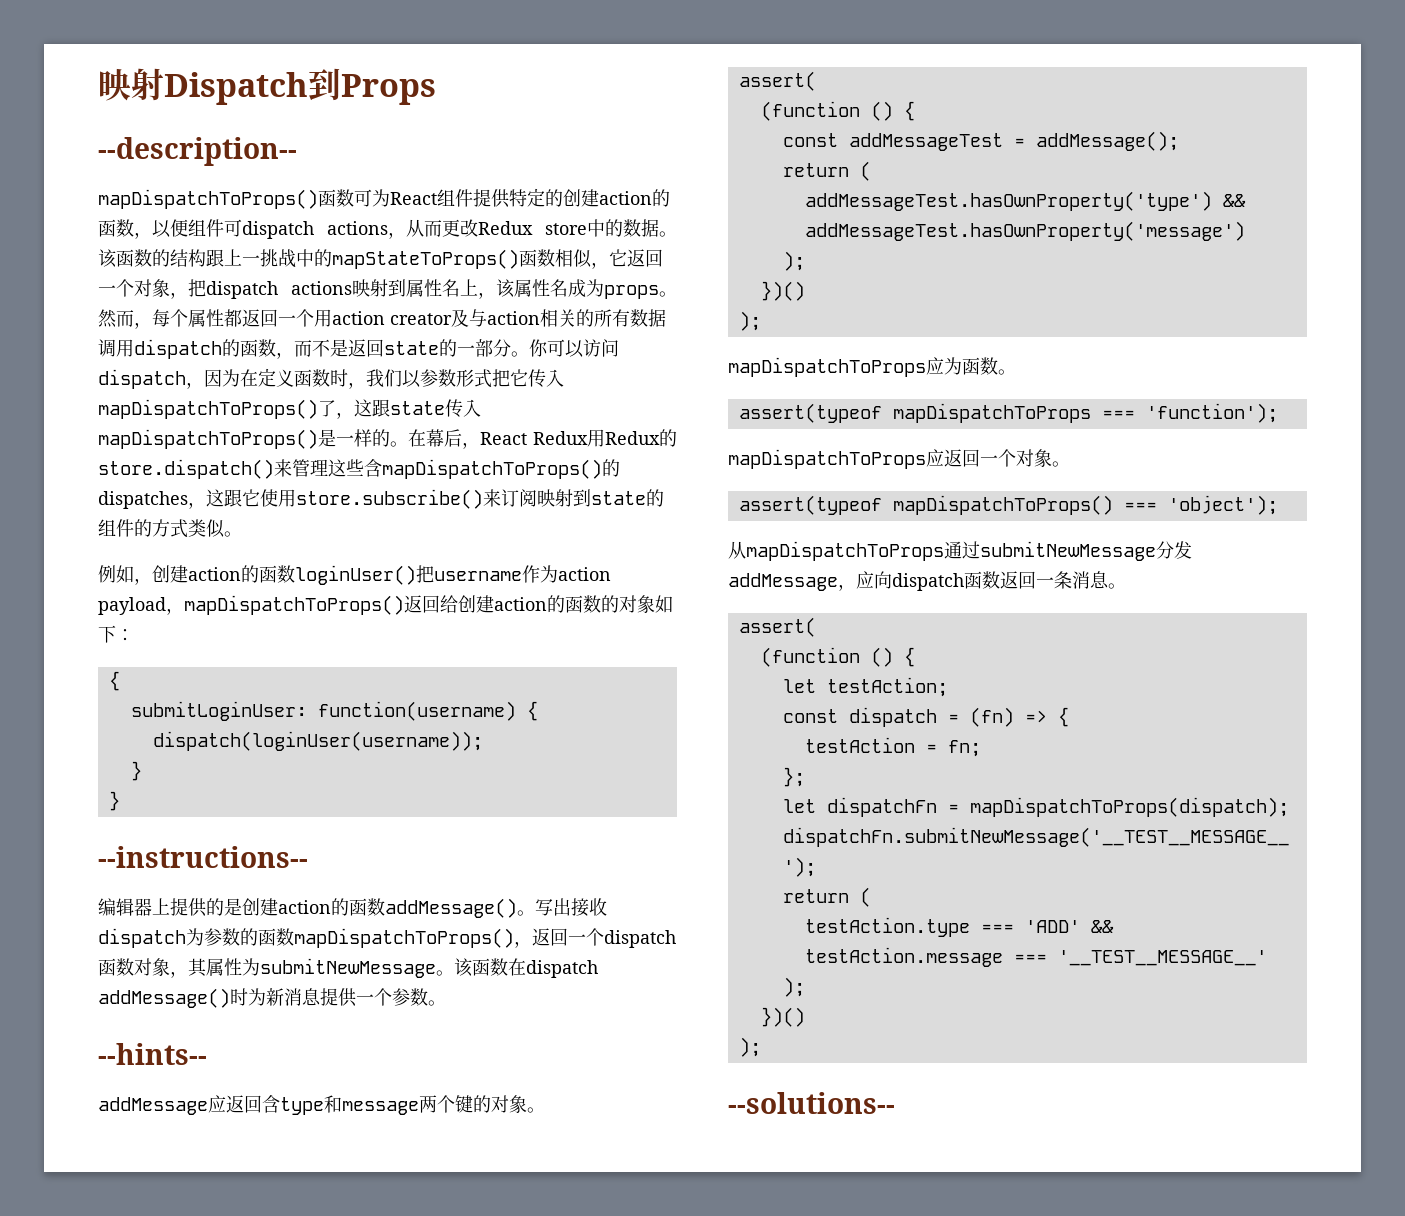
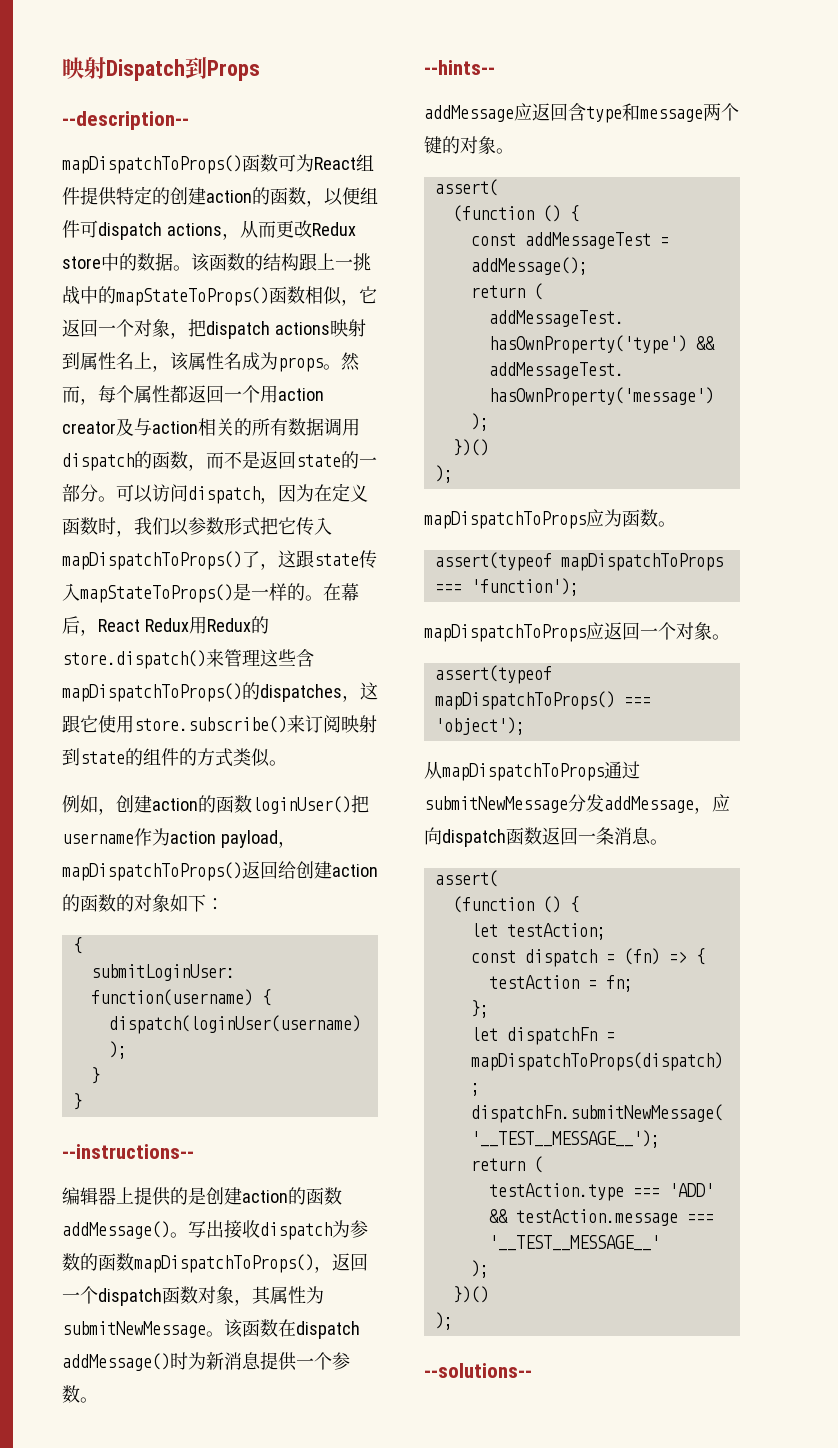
- 你可以访问dispatch，因为在定义函数时，我们以参数形式把它传入mapDispatchToProps()了，这跟state传入mapDispatchToProps()是一样的。
+ 可以访问dispatch，因为在定义函数时，我们以参数形式把它传入mapDispatchToProps()了，这跟state传入mapStateToProps()是一样的。

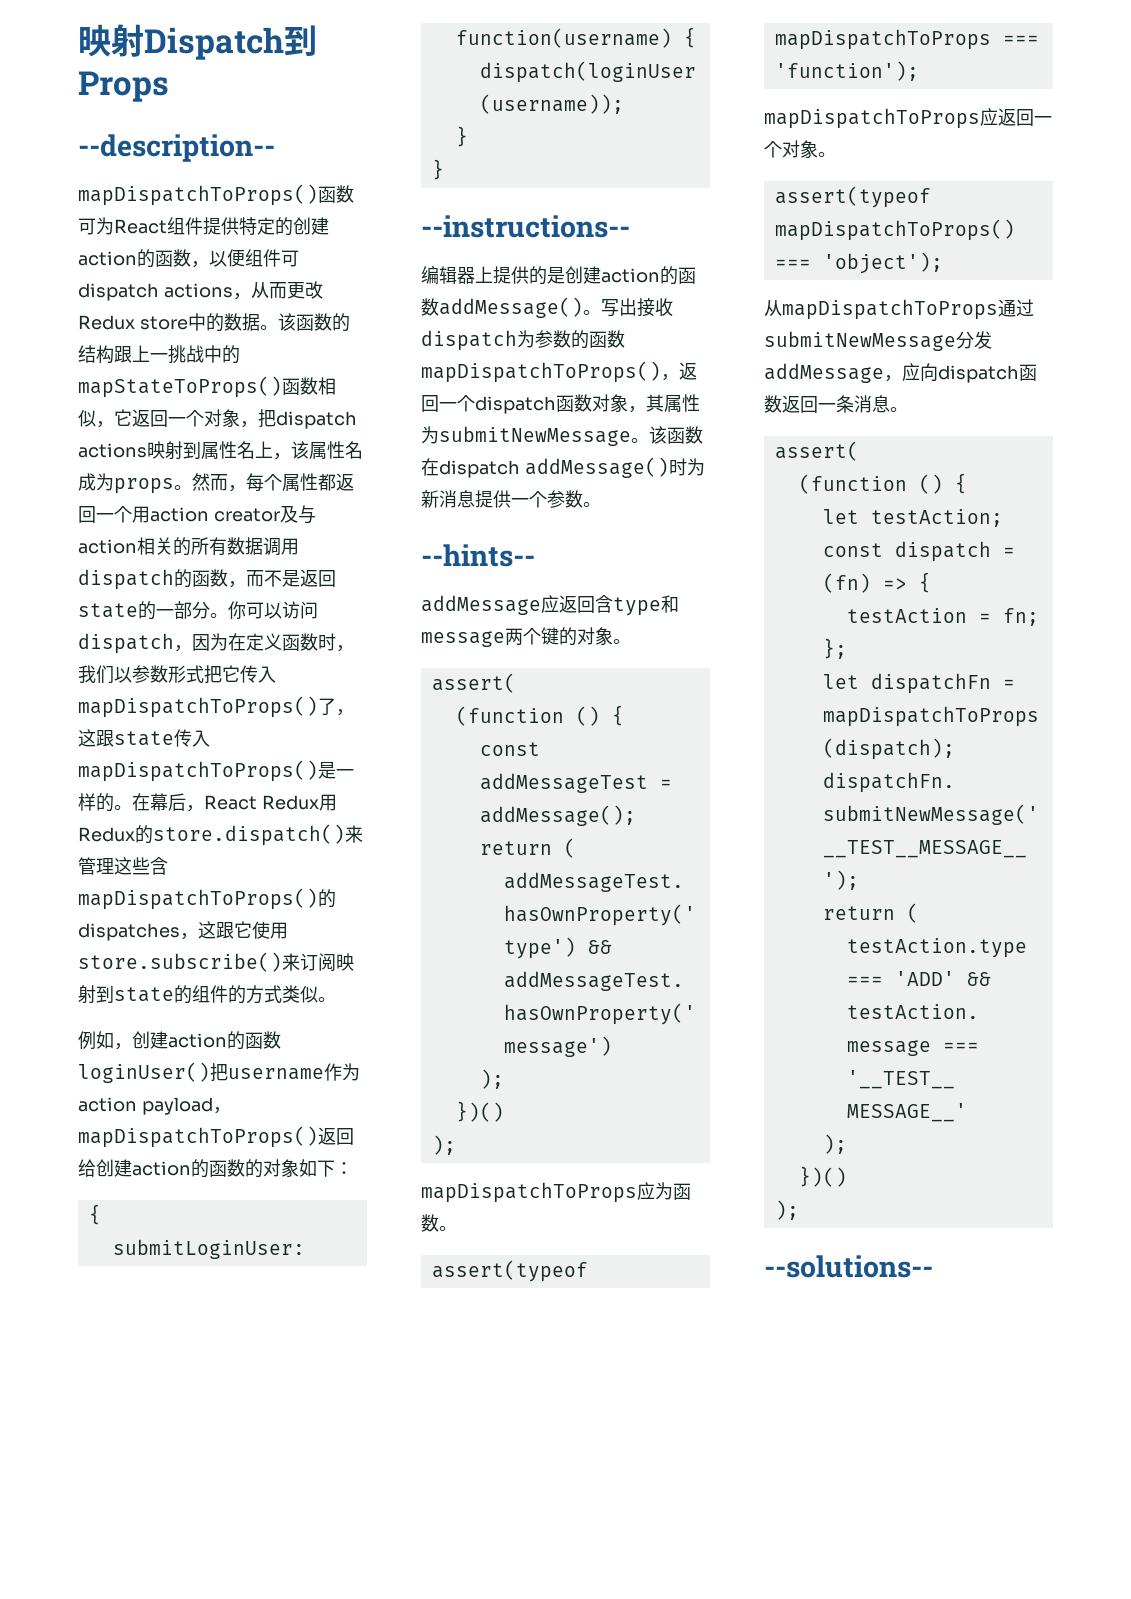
- 可以访问dispatch，因为在定义函数时，我们以参数形式把它传入mapDispatchToProps()了，这跟state传入mapStateToProps()是一样的。
+ 你可以访问dispatch，因为在定义函数时，我们以参数形式把它传入mapDispatchToProps()了，这跟state传入mapDispatchToProps()是一样的。

